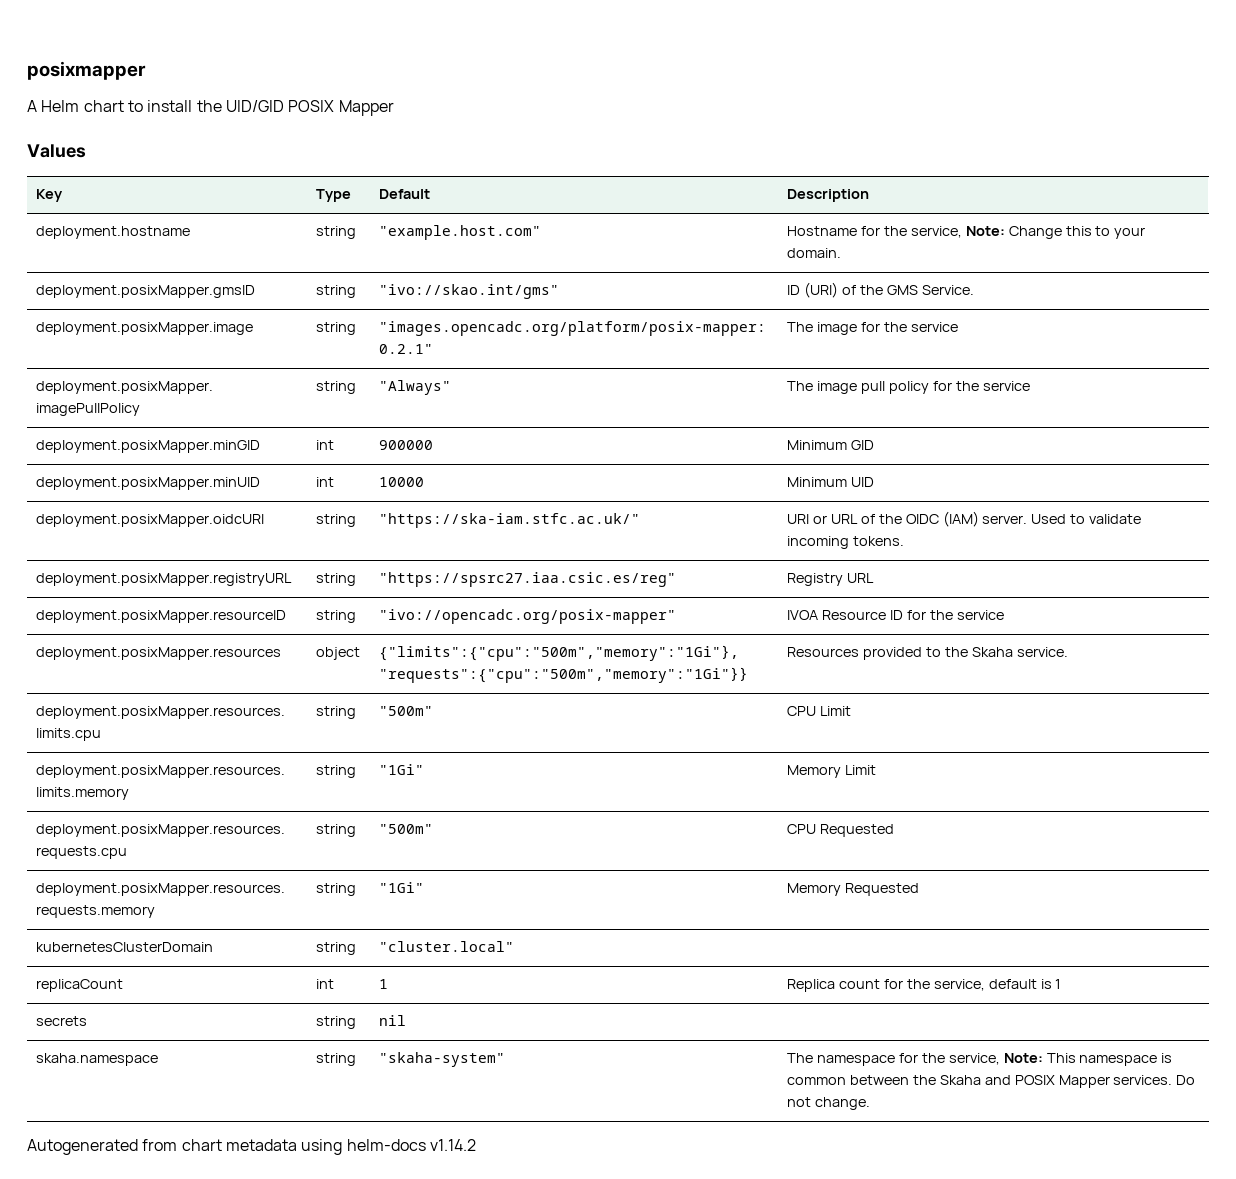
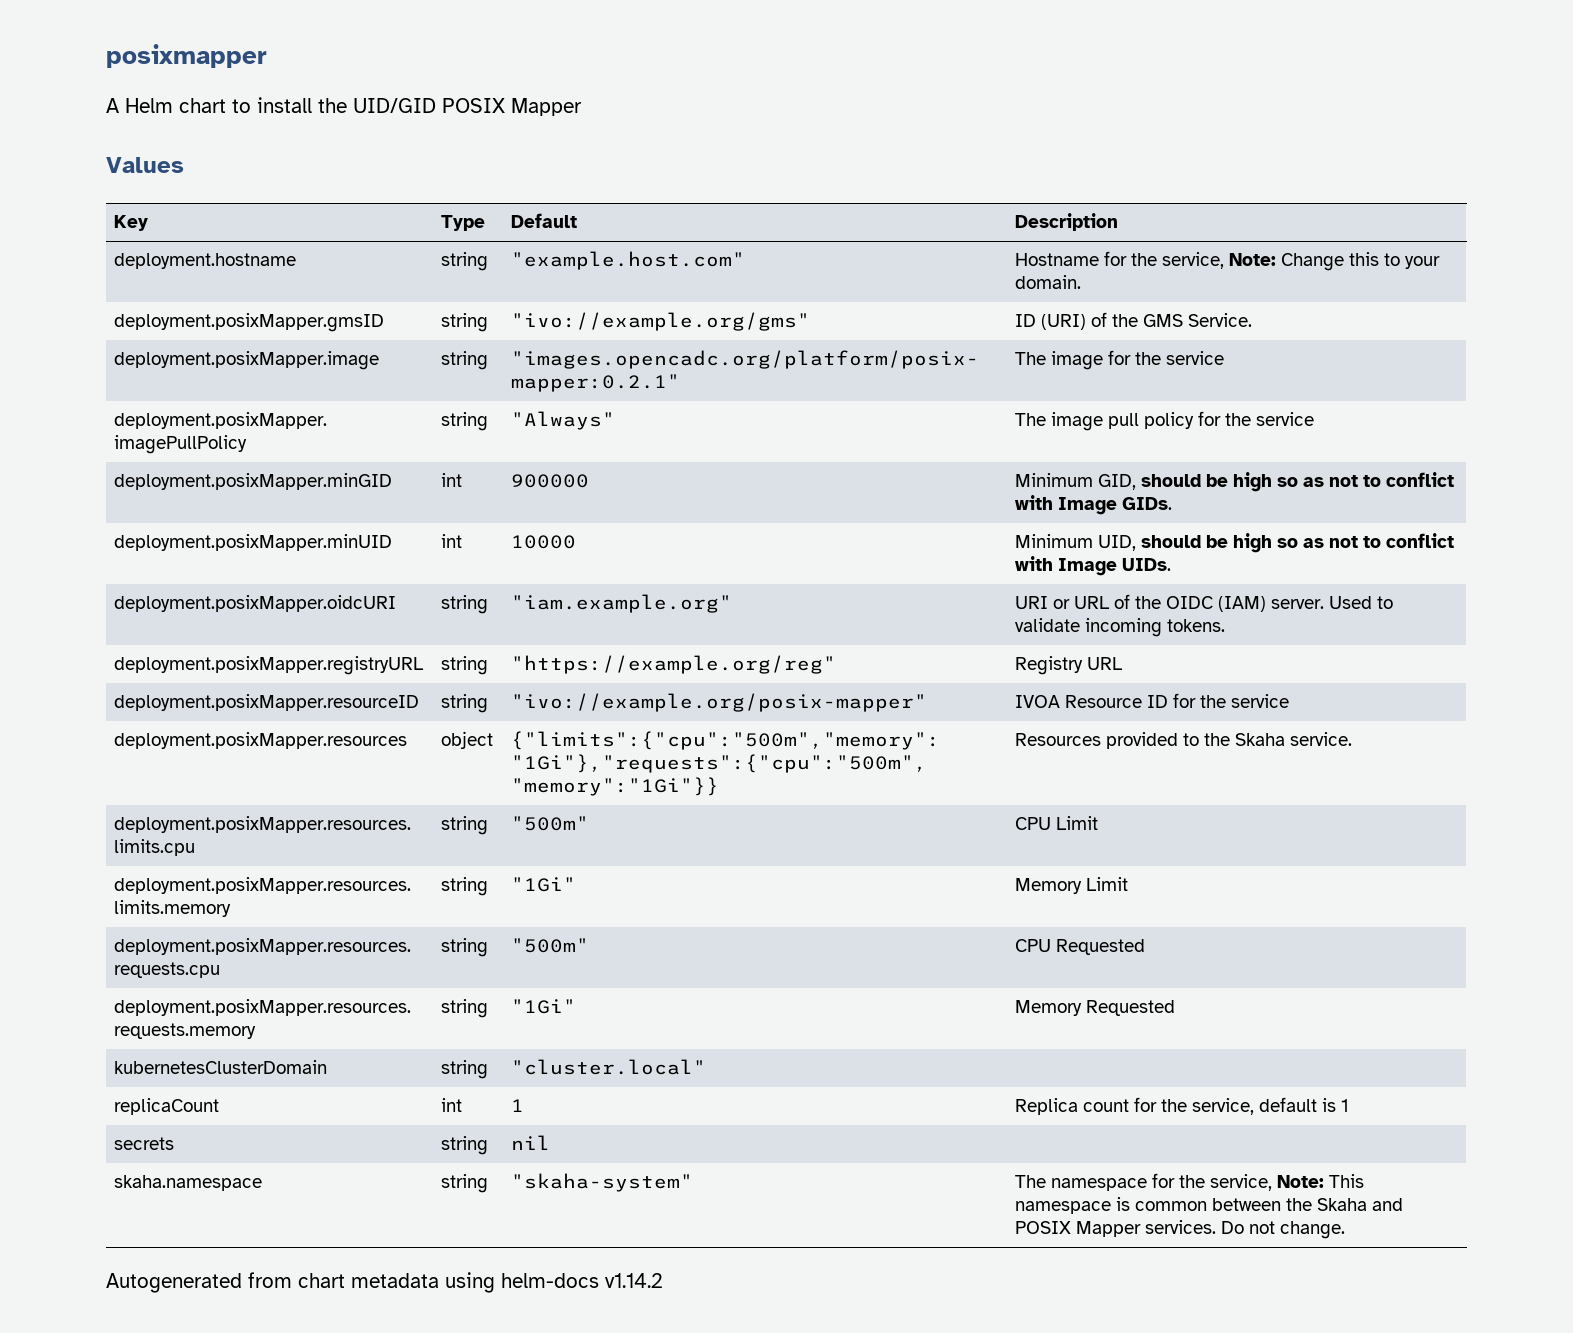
- deployment.posixMapper.gmsID | string | "ivo://skao.int/gms" | ID (URI) of the GMS Service.
+ deployment.posixMapper.gmsID | string | "ivo://example.org/gms" | ID (URI) of the GMS Service.
- deployment.posixMapper.minGID | int | 900000 | Minimum GID
- deployment.posixMapper.minUID | int | 10000 | Minimum UID
+ deployment.posixMapper.minGID | int | 900000 | Minimum GID, should be high so as not to conflict with Image GIDs.
+ deployment.posixMapper.minUID | int | 10000 | Minimum UID, should be high so as not to conflict with Image UIDs.
- deployment.posixMapper.oidcURI | string | "https://ska-iam.stfc.ac.uk/" | URI or URL of the OIDC (IAM) server. Used to validate incoming tokens.
+ deployment.posixMapper.oidcURI | string | "iam.example.org" | URI or URL of the OIDC (IAM) server. Used to validate incoming tokens.
- deployment.posixMapper.registryURL | string | "https://spsrc27.iaa.csic.es/reg" | Registry URL
+ deployment.posixMapper.registryURL | string | "https://example.org/reg" | Registry URL
- deployment.posixMapper.resourceID | string | "ivo://opencadc.org/posix-mapper" | IVOA Resource ID for the service
+ deployment.posixMapper.resourceID | string | "ivo://example.org/posix-mapper" | IVOA Resource ID for the service

